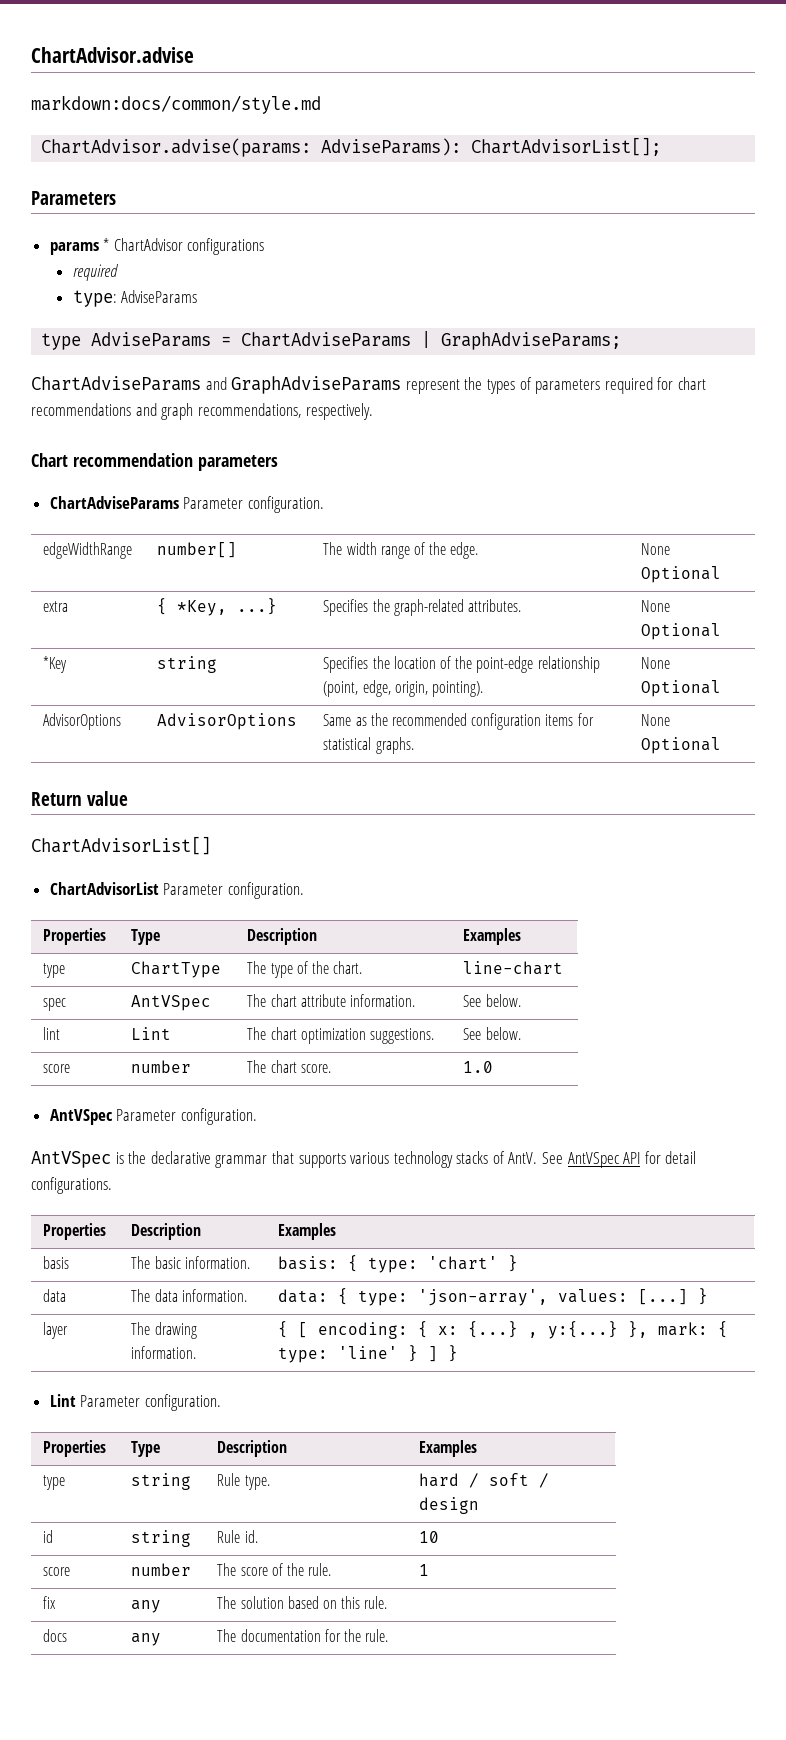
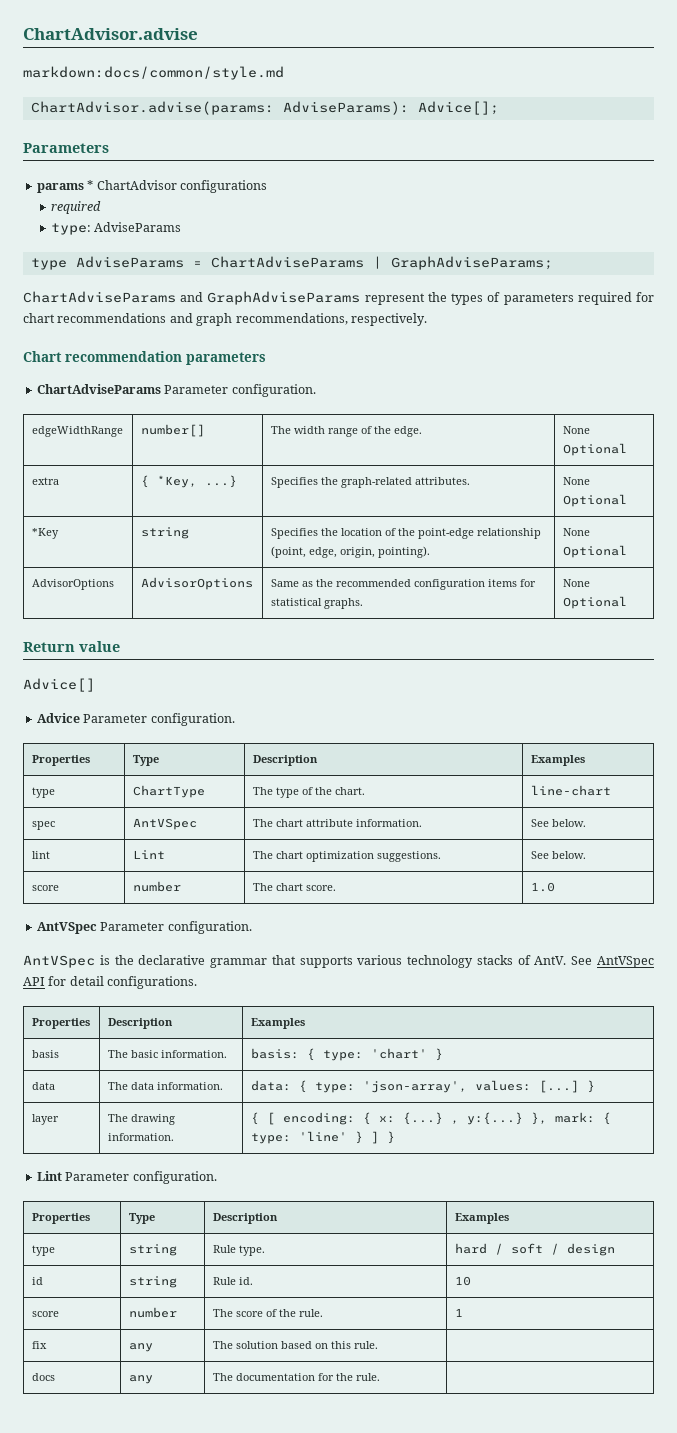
- ChartAdvisor.advise(params: AdviseParams): ChartAdvisorList[];
+ ChartAdvisor.advise(params: AdviseParams): Advice[];
- ChartAdvisorList[]
- ChartAdvisorList Parameter configuration.
+ Advice[]
+ Advice Parameter configuration.

